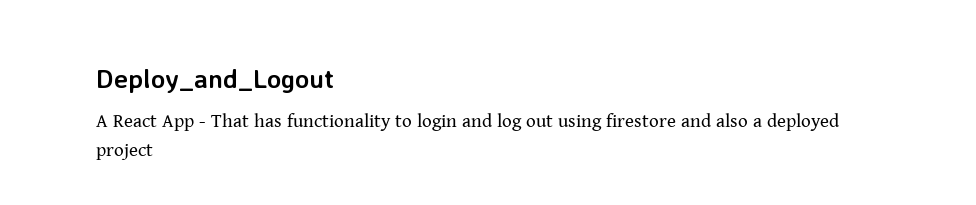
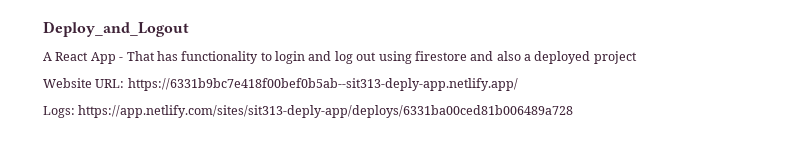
+ Website URL: https://6331b9bc7e418f00bef0b5ab--sit313-deply-app.netlify.app/
+ Logs: https://app.netlify.com/sites/sit313-deply-app/deploys/6331ba00ced81b006489a728

